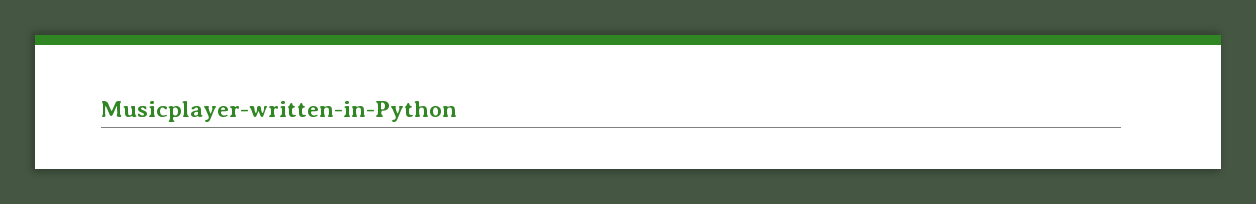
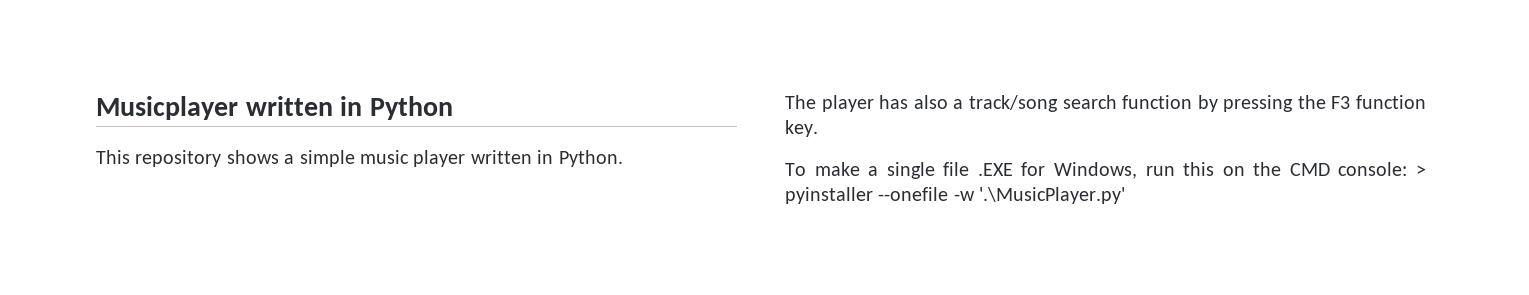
- Musicplayer-written-in-Python
+ Musicplayer written in Python
+ This repository shows a simple music player written in Python.
+ The player has also a track/song search function by pressing the F3 function key.
+ To make a single file .EXE for Windows, run this on the CMD console: > pyinstaller --onefile -w '.\MusicPlayer.py'

